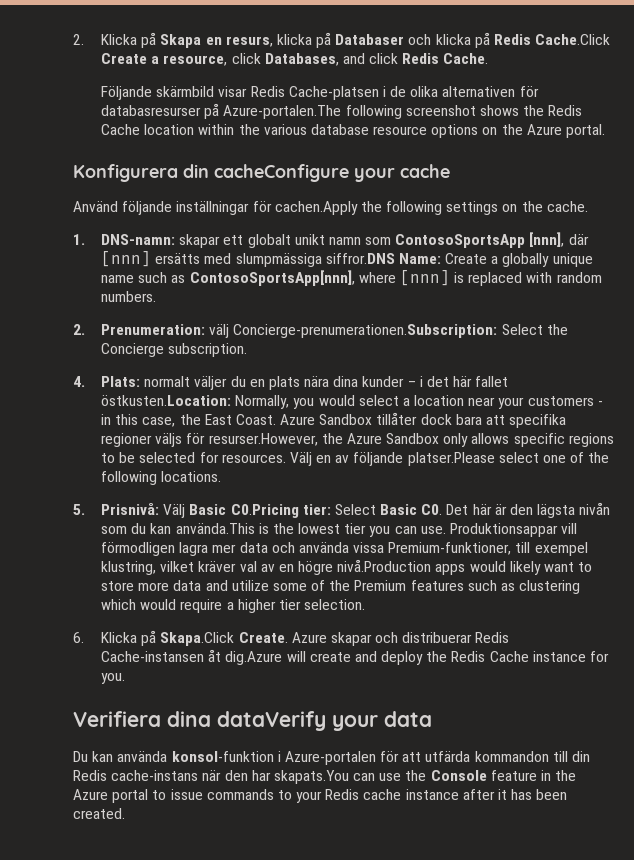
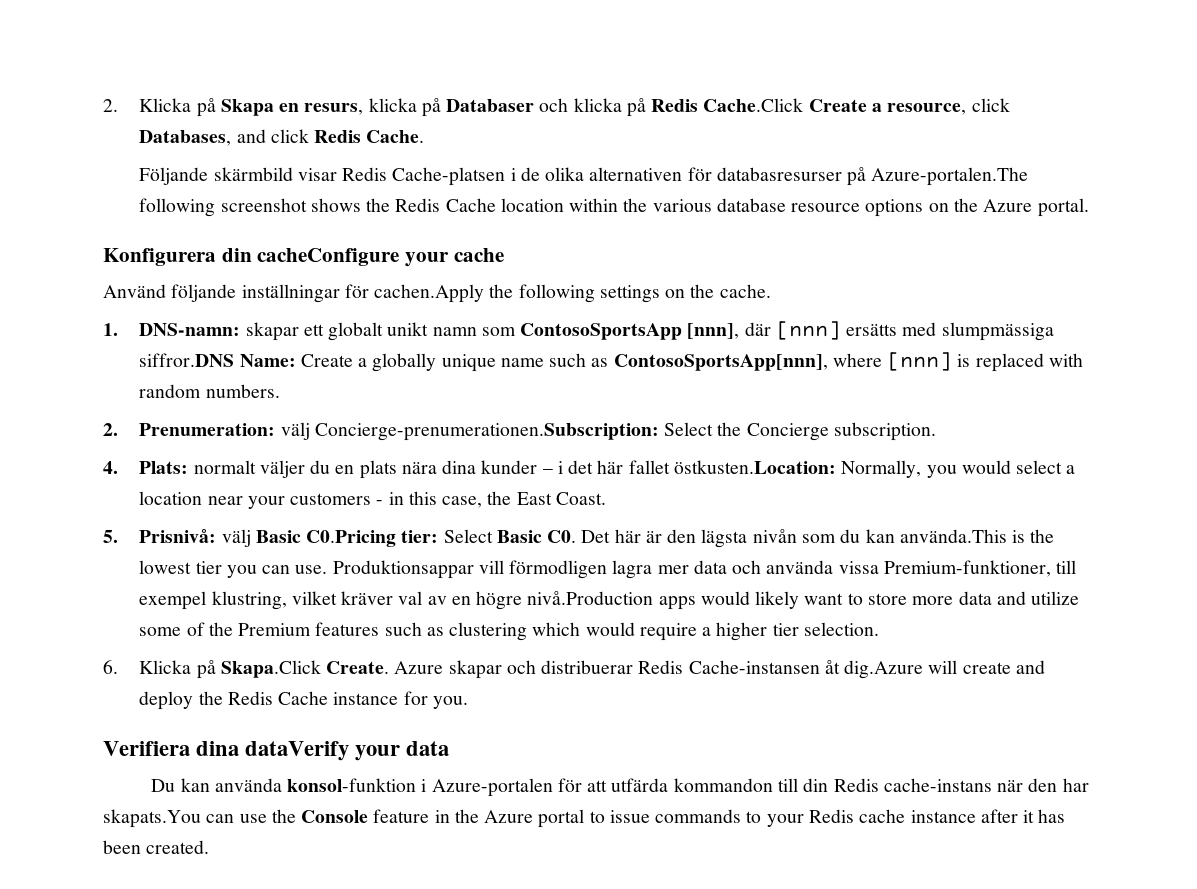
- Azure Sandbox tillåter dock bara att specifika regioner väljs för resurser.However, the Azure Sandbox only allows specific regions to be selected for resources. Välj en av följande platser.Please select one of the following locations.
- 5. Prisnivå: Välj Basic C0.Pricing tier: Select Basic C0. Det här är den lägsta nivån som du kan använda.This is the lowest tier you can use.
+ 5. Prisnivå: välj Basic C0.Pricing tier: Select Basic C0. Det här är den lägsta nivån som du kan använda.This is the lowest tier you can use.

